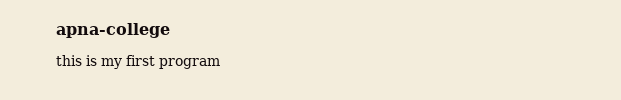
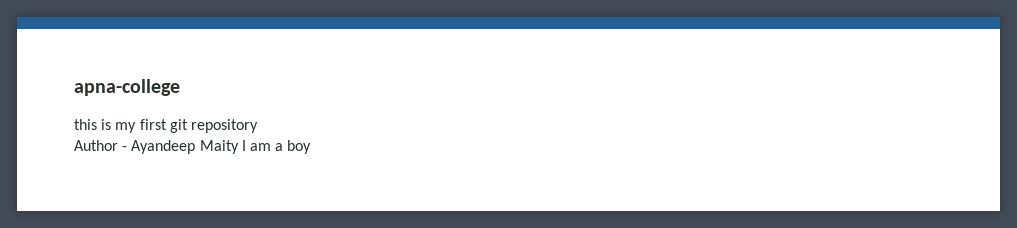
- this is my first program
+ this is my first git repository
+ Author - Ayandeep Maity I am a boy

